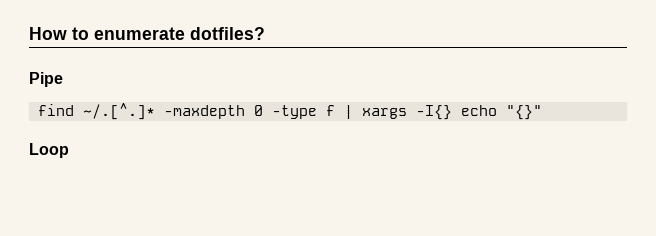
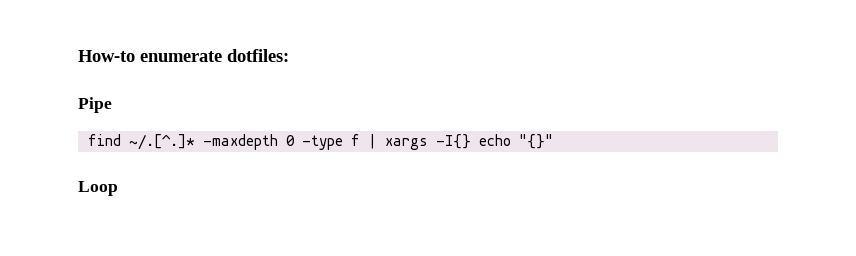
- How to enumerate dotfiles?
+ How-to enumerate dotfiles:

